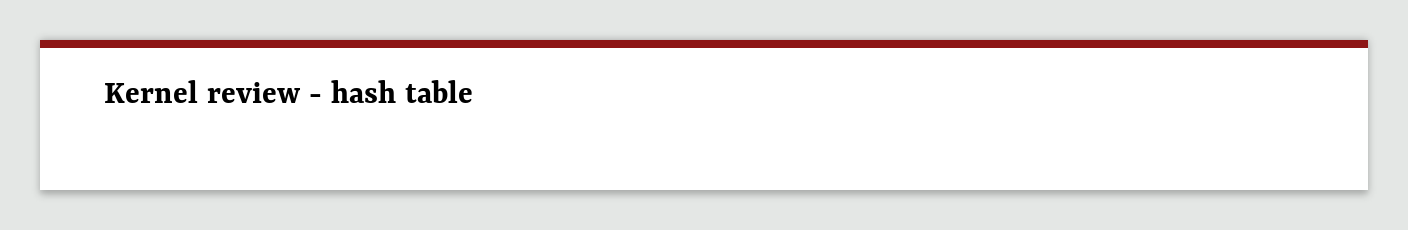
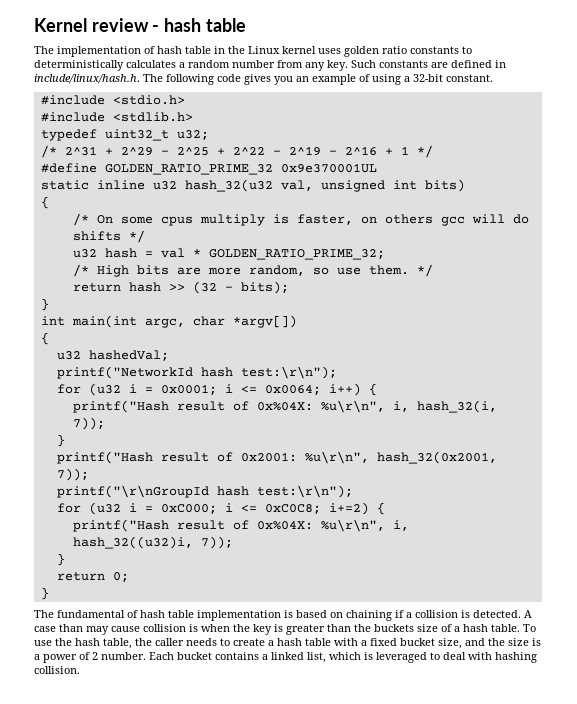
+ The implementation of hash table in the Linux kernel uses golden ratio constants to deterministically calculates a random number from any key. Such constants are defined in include/linux/hash.h. The following code gives you an example of using a 32-bit constant.
+ #include <stdio.h>
+ #include <stdlib.h>
+ typedef uint32_t u32;
+ /* 2^31 + 2^29 - 2^25 + 2^22 - 2^19 - 2^16 + 1 */
+ #define GOLDEN_RATIO_PRIME_32 0x9e370001UL
+ static inline u32 hash_32(u32 val, unsigned int bits)
+ {
+ /* On some cpus multiply is faster, on others gcc will do shifts */
+ u32 hash = val * GOLDEN_RATIO_PRIME_32;
+ /* High bits are more random, so use them. */
+ return hash >> (32 - bits);
+ }
+ int main(int argc, char *argv[])
+ {
+ u32 hashedVal;
+ printf("NetworkId hash test:\r\n");
+ for (u32 i = 0x0001; i <= 0x0064; i++) {
+ printf("Hash result of 0x%04X: %u\r\n", i, hash_32(i, 7));
+ }
+ printf("Hash result of 0x2001: %u\r\n", hash_32(0x2001, 7));
+ printf("\r\nGroupId hash test:\r\n");
+ for (u32 i = 0xC000; i <= 0xC0C8; i+=2) {
+ printf("Hash result of 0x%04X: %u\r\n", i, hash_32((u32)i, 7));
+ }
+ return 0;
+ }
+ The fundamental of hash table implementation is based on chaining if a collision is detected. A case than may cause collision is when the key is greater than the buckets size of a hash table. To use the hash table, the caller needs to create a hash table with a fixed bucket size, and the size is a power of 2 number. Each bucket contains a linked list, which is leveraged to deal with hashing collision.

